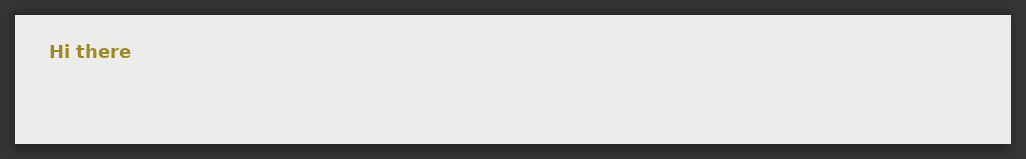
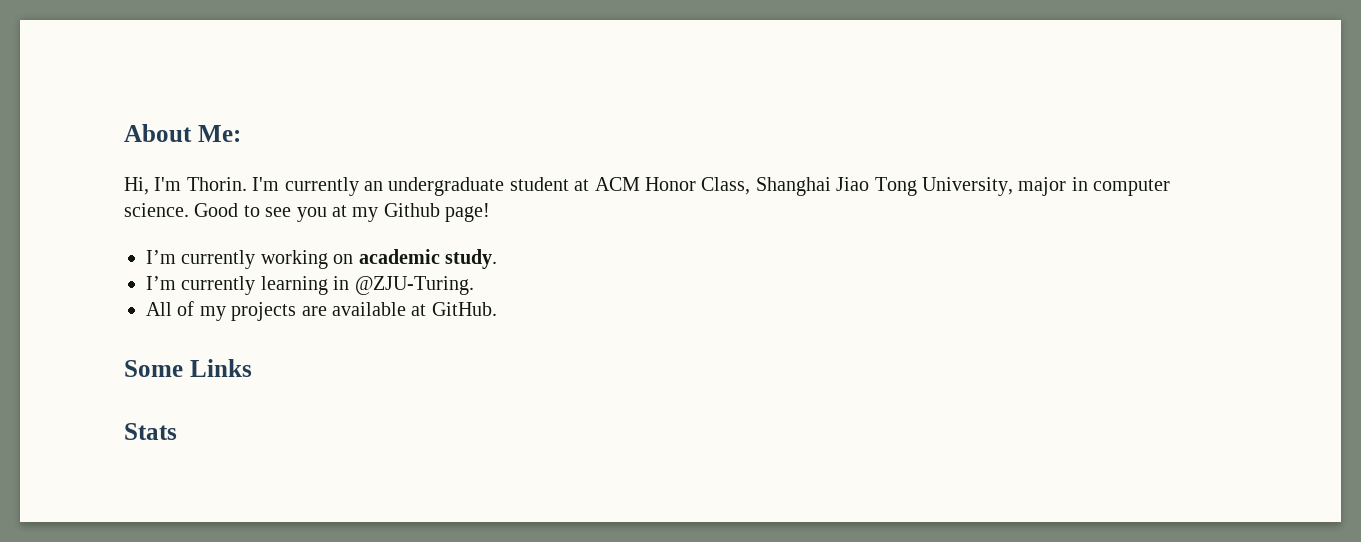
- Hi there
+ About Me:
+ Hi, I'm Thorin. I'm currently an undergraduate student at ACM Honor Class, Shanghai Jiao Tong University, major in computer science. Good to see you at my Github page!
+ I’m currently working on academic study.
+ I’m currently learning in @ZJU-Turing.
+ All of my projects are available at GitHub.
+ Some Links
+ Stats

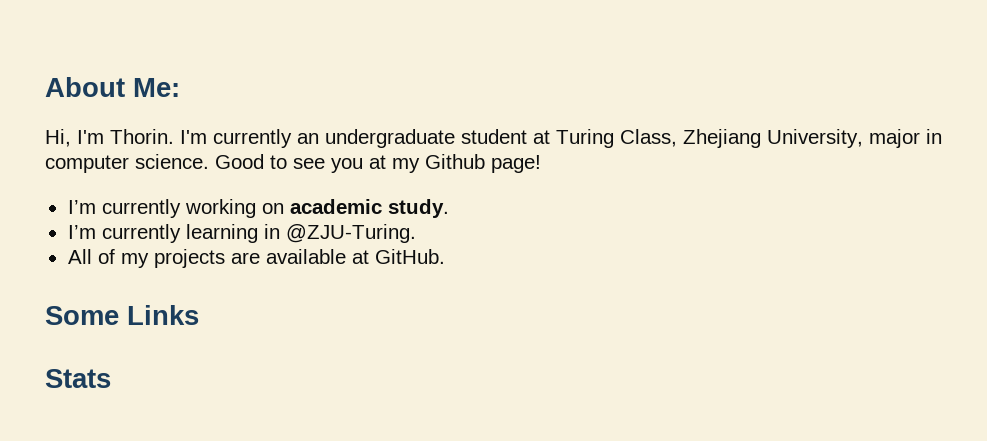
- I'm currently an undergraduate student at ACM Honor Class, Shanghai Jiao Tong University, major in computer science.
+ I'm currently an undergraduate student at Turing Class, Zhejiang University, major in computer science.

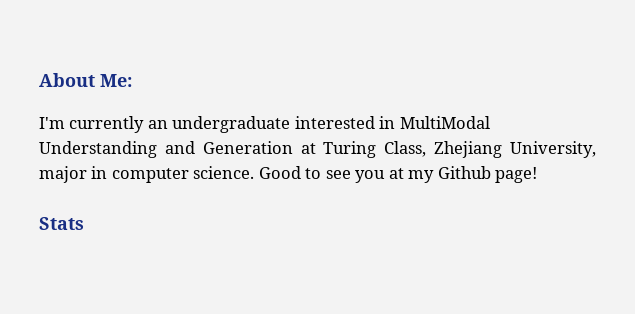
- Hi, I'm Thorin. I'm currently an undergraduate student at Turing Class, Zhejiang University, major in computer science.
+ I'm currently an undergraduate interested in MultiModal Understanding and Generation at Turing Class, Zhejiang University, major in computer science.
- I’m currently working on academic study.
- I’m currently learning in @ZJU-Turing.
- All of my projects are available at GitHub.
- Some Links

